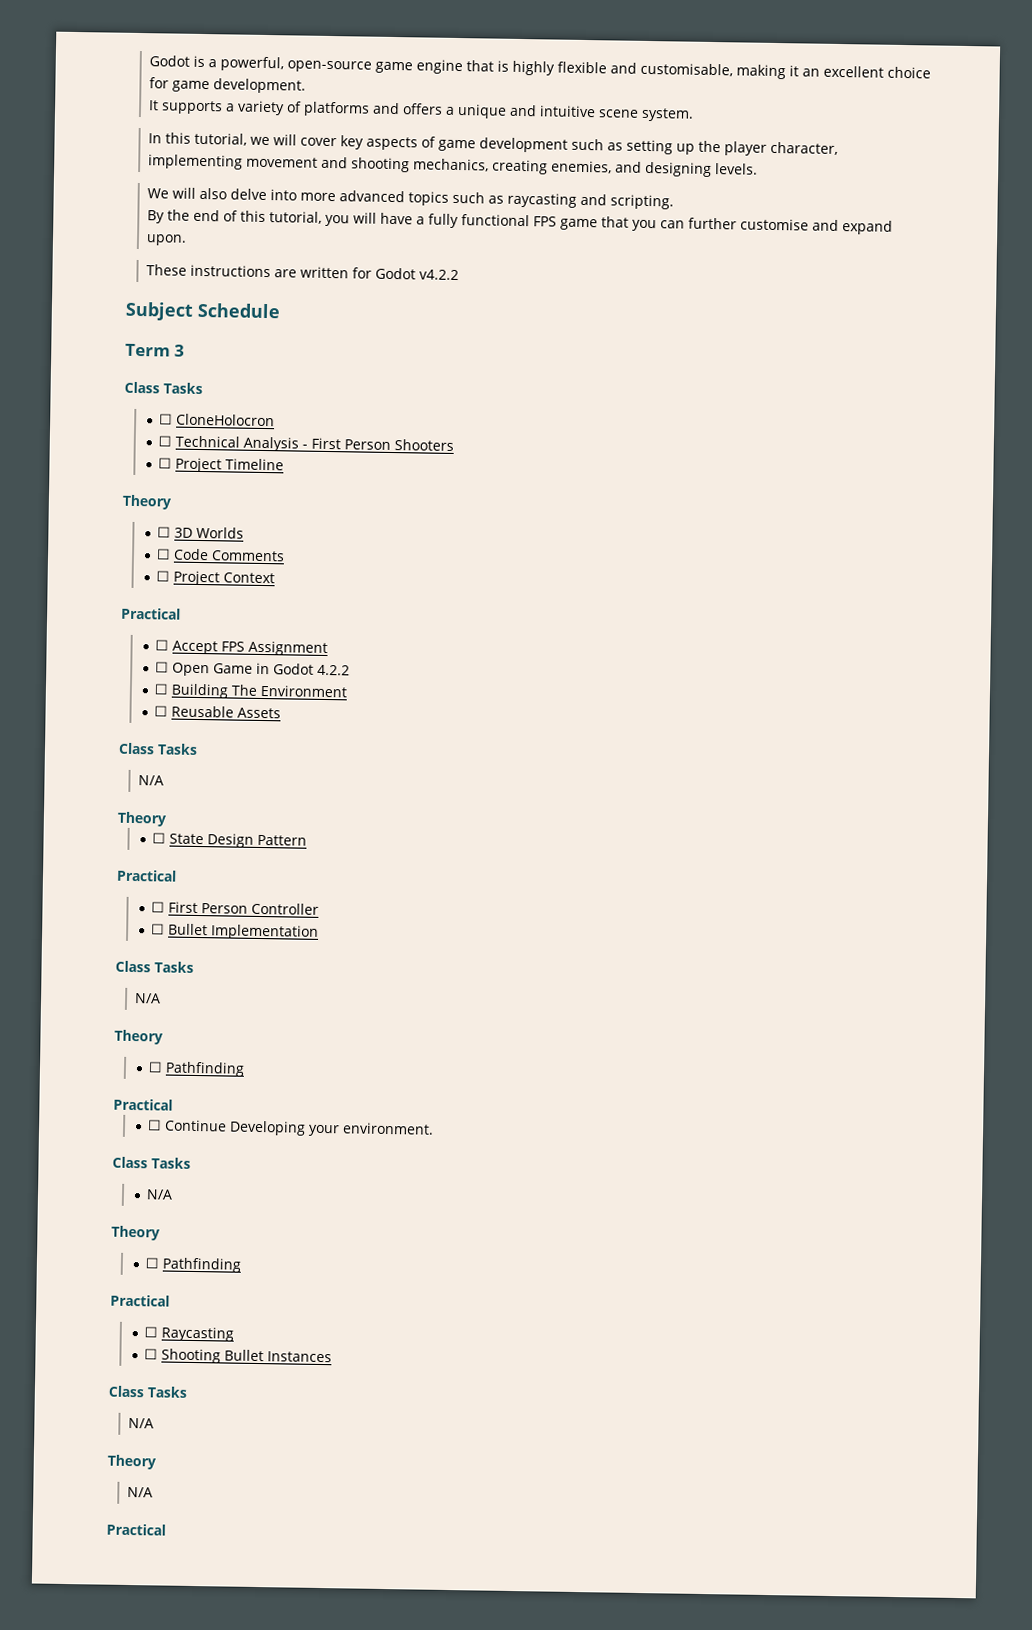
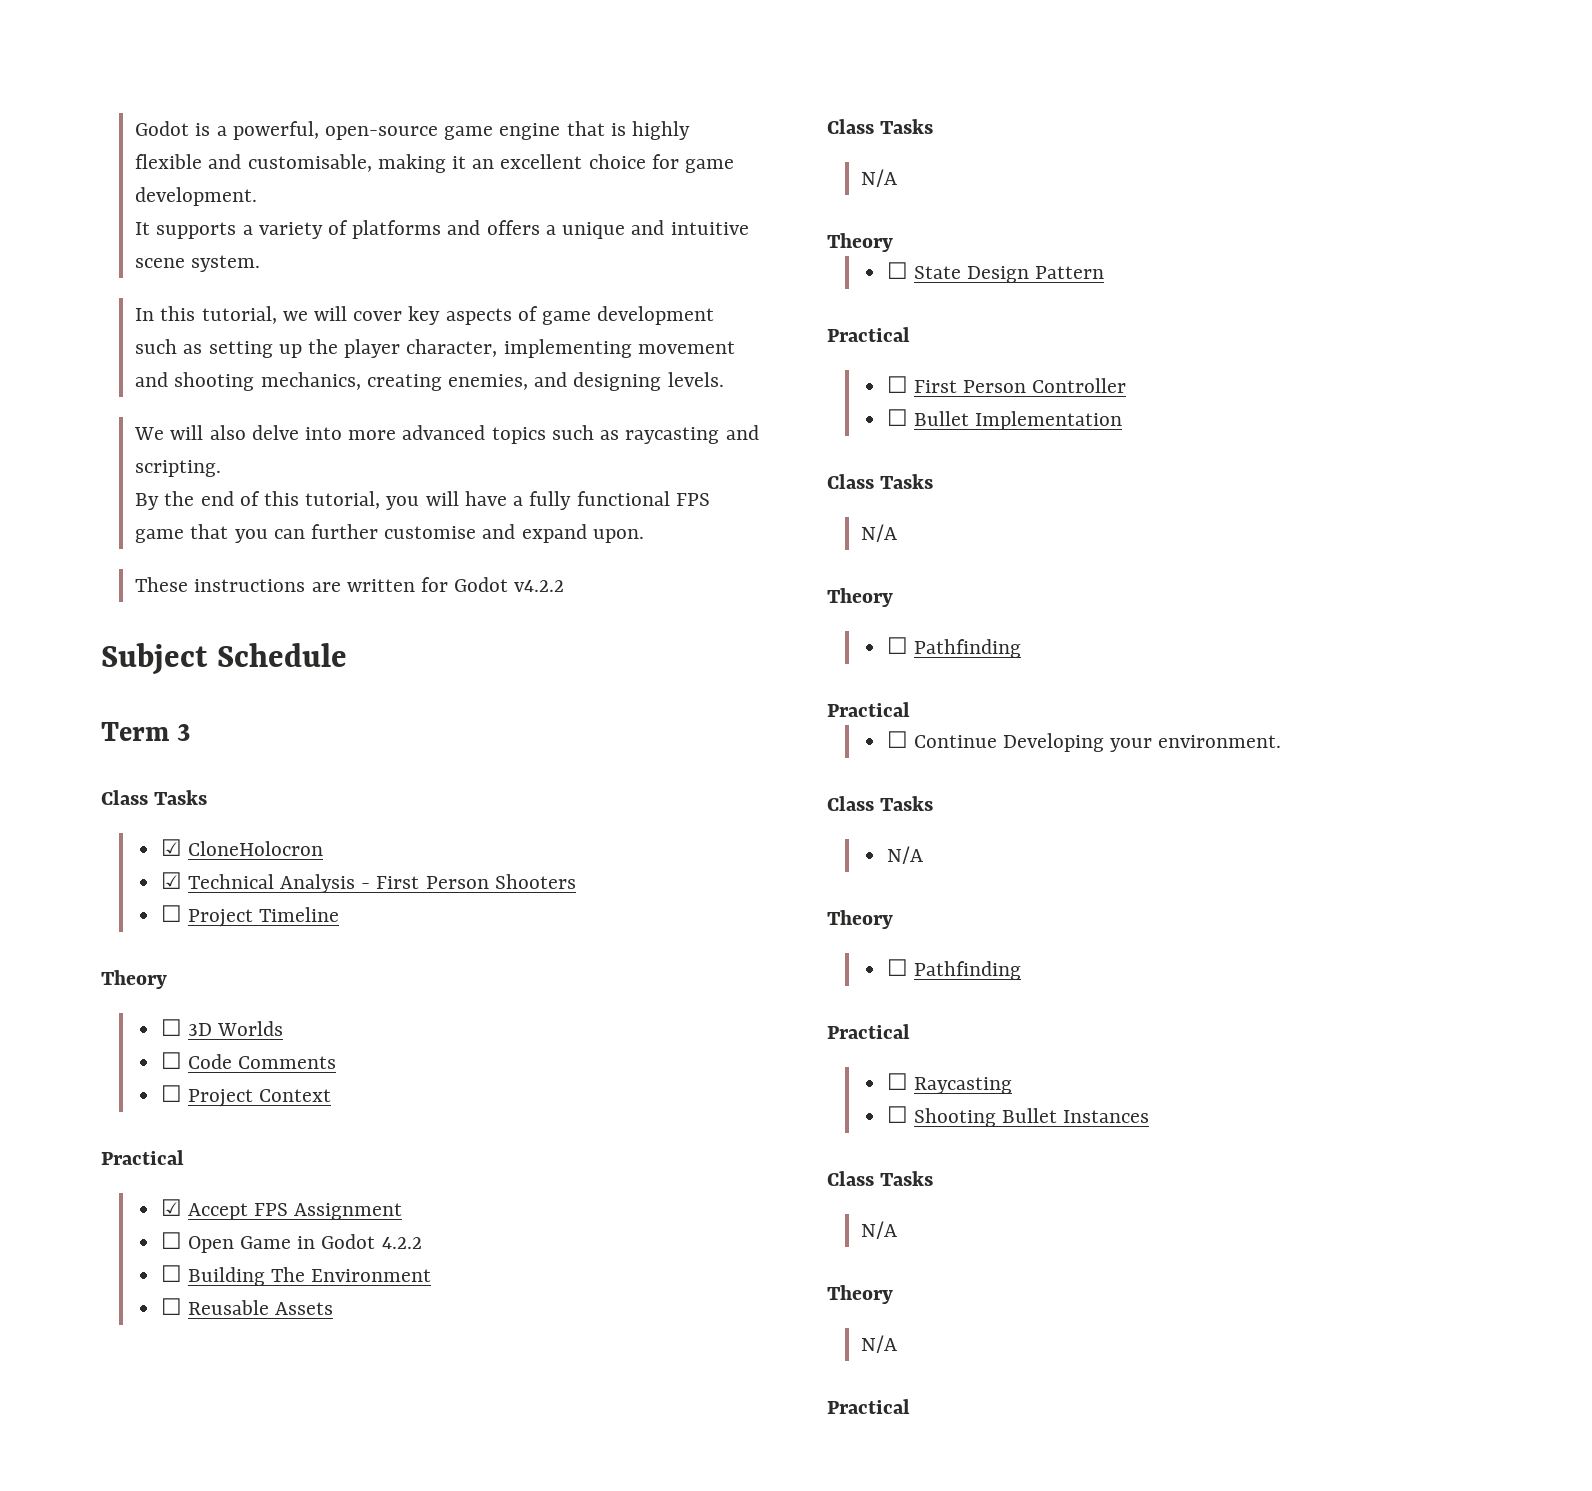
- ☐ CloneHolocron
+ ☑ CloneHolocron
- ☐ Technical Analysis - First Person Shooters
+ ☑ Technical Analysis - First Person Shooters
- ☐ Accept FPS Assignment
+ ☑ Accept FPS Assignment

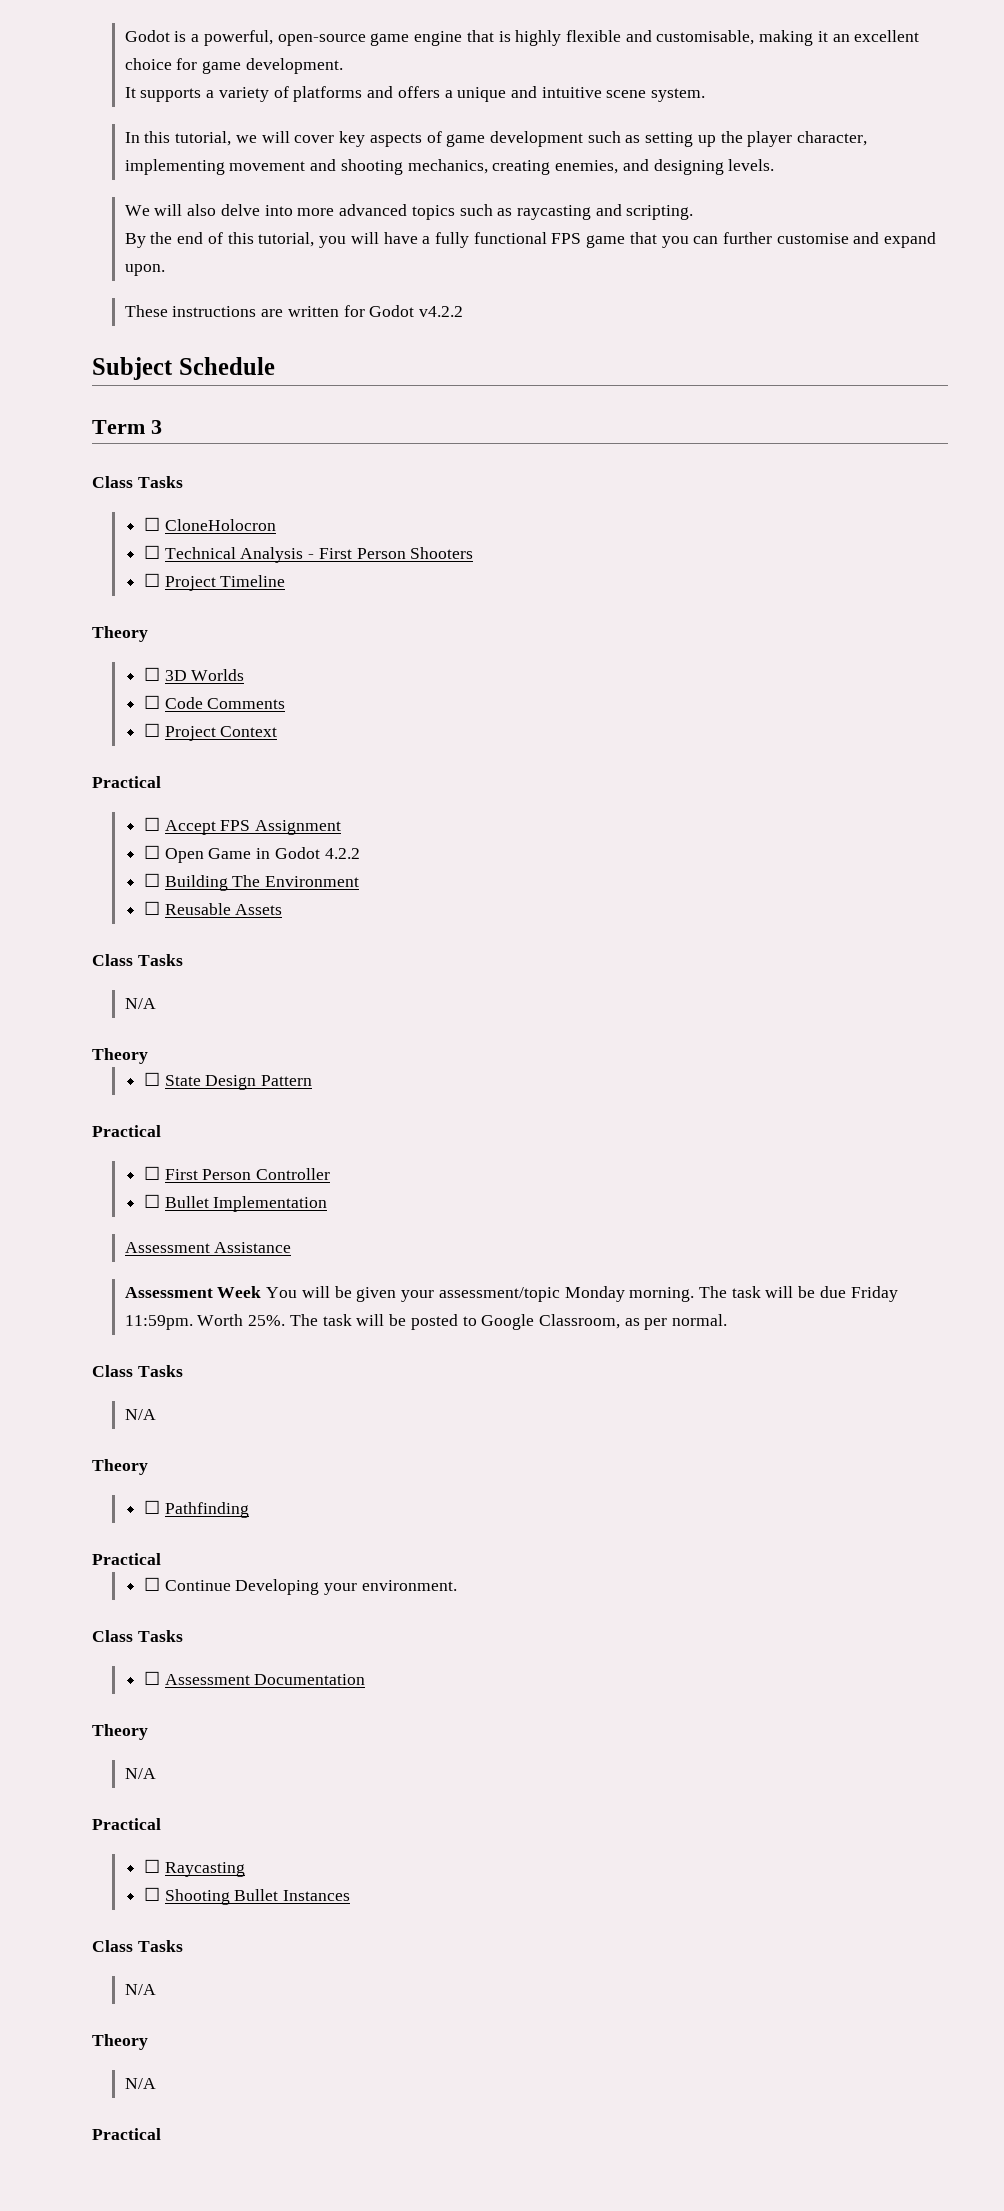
- ☑ CloneHolocron
+ ☐ CloneHolocron
- ☑ Technical Analysis - First Person Shooters
+ ☐ Technical Analysis - First Person Shooters
- ☑ Accept FPS Assignment
+ ☐ Accept FPS Assignment
+ Assessment Assistance
+ Assessment Week You will be given your assessment/topic Monday morning. The task will be due Friday 11:59pm. Worth 25%. The task will be posted to Google Classroom, as per normal.
  ☐ Continue Developing your environment.
  Class Tasks
+ ☐ Assessment Documentation
+ Theory
  N/A
- Theory
- ☐ Pathfinding

